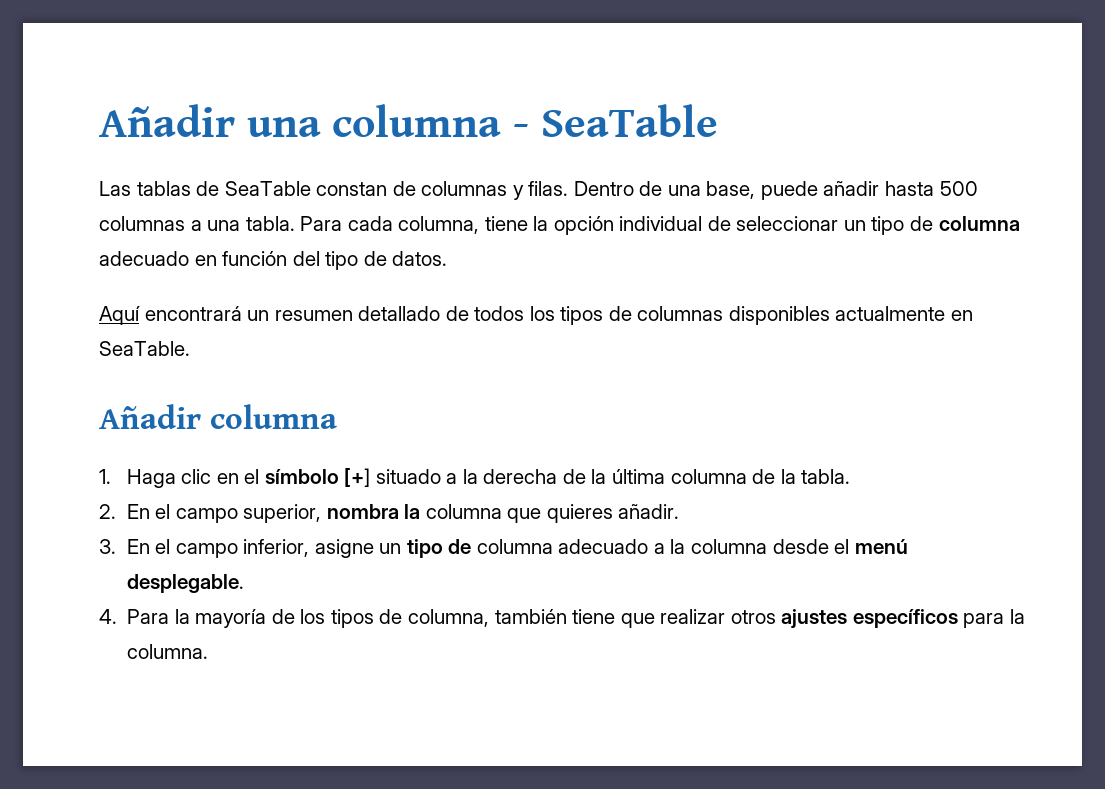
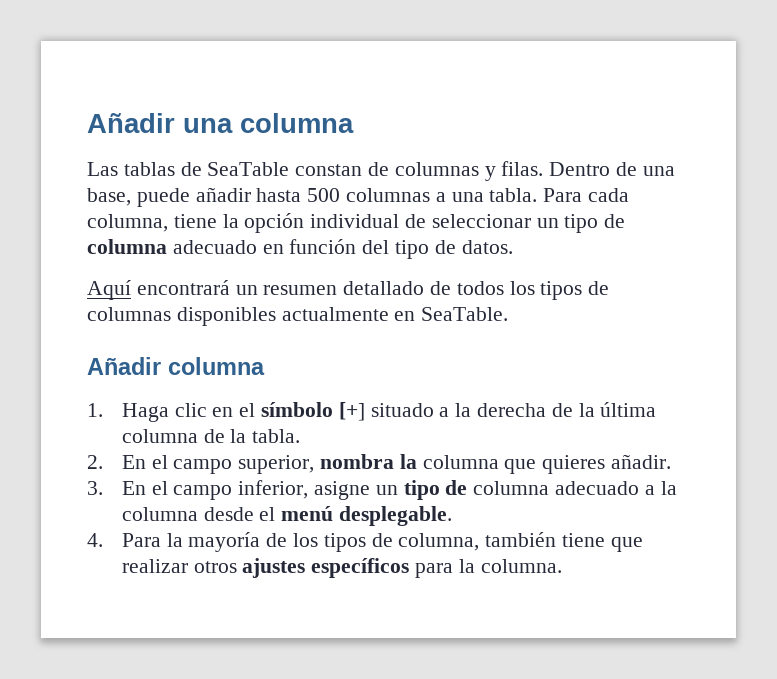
- Añadir una columna - SeaTable
+ Añadir una columna

